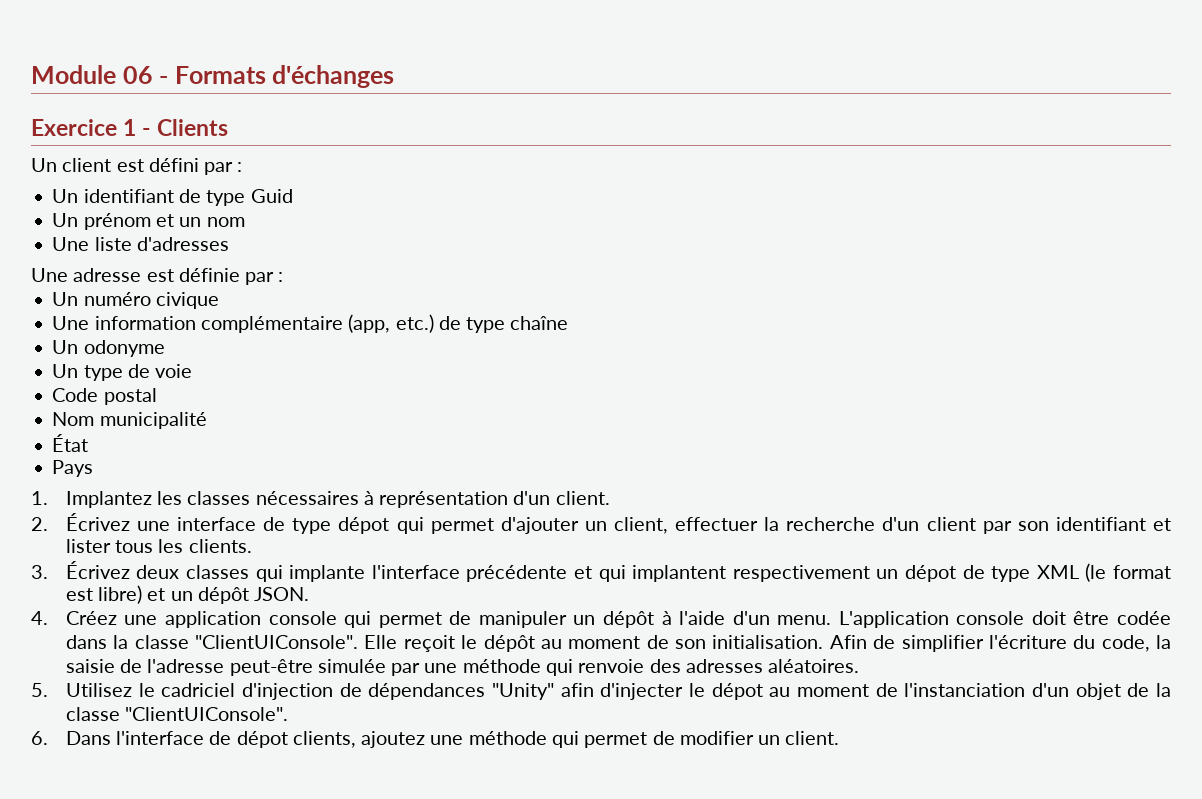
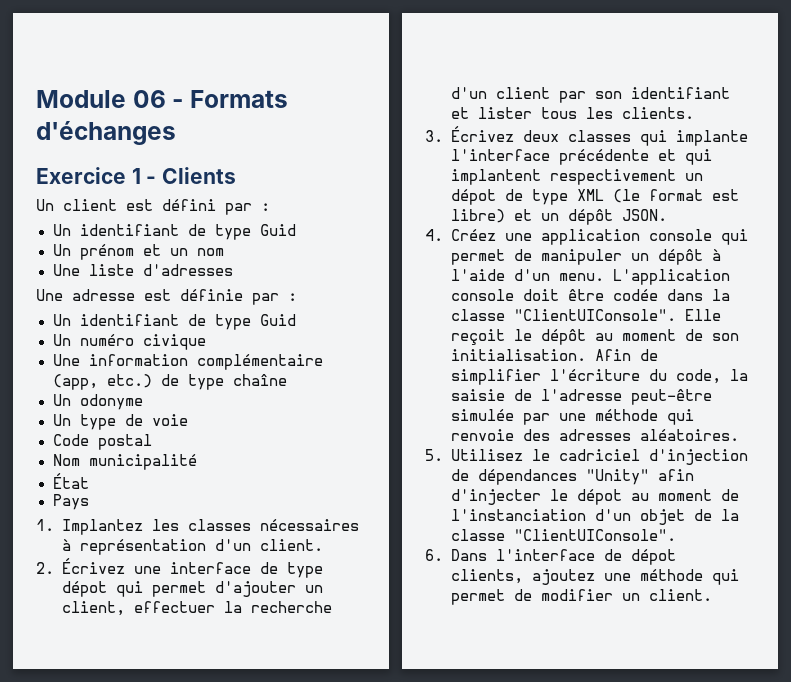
  Une adresse est définie par :
+ Un identifiant de type Guid

